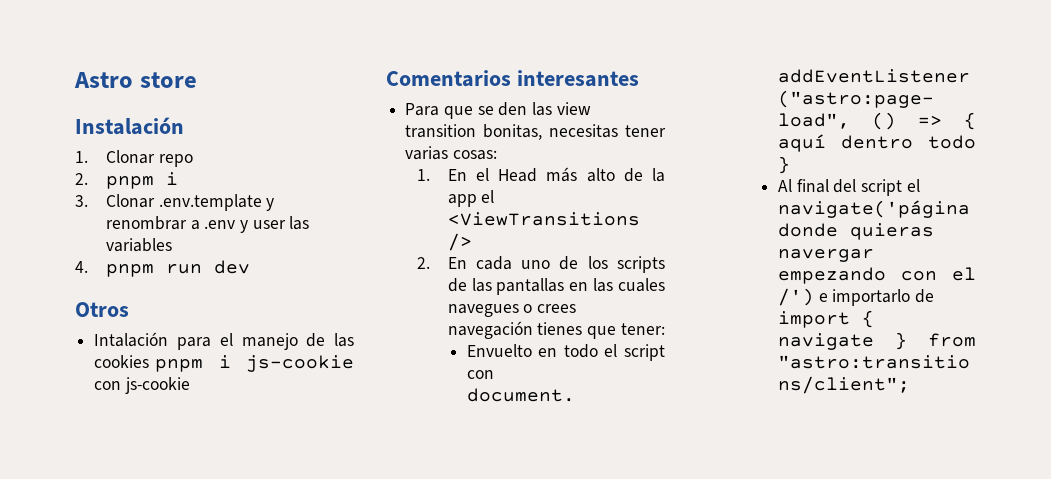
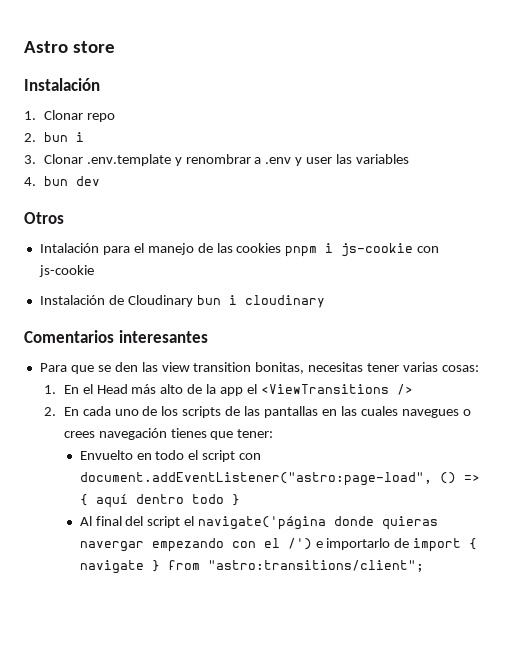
- 2. pnpm i
+ 2. bun i
- 4. pnpm run dev
+ 4. bun dev
+ Instalación de Cloudinary bun i cloudinary

